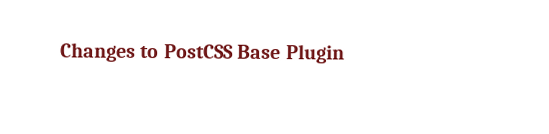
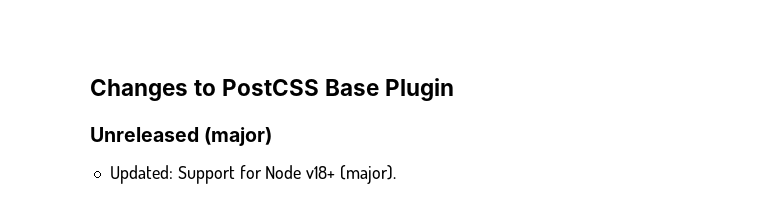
+ Unreleased (major)
+ Updated: Support for Node v18+ (major).

